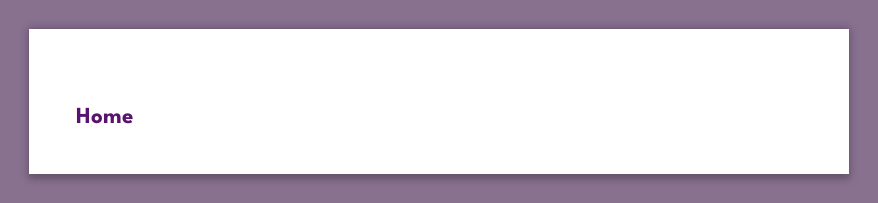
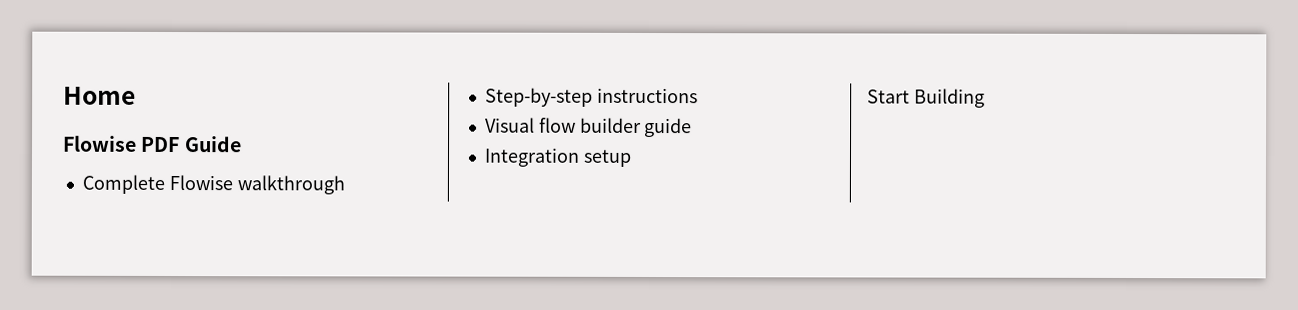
+ Flowise PDF Guide
+ Complete Flowise walkthrough
+ Step-by-step instructions
+ Visual flow builder guide
+ Integration setup
+ Start Building

